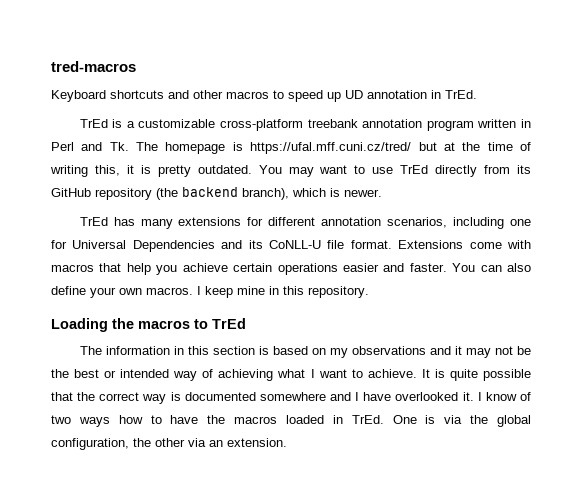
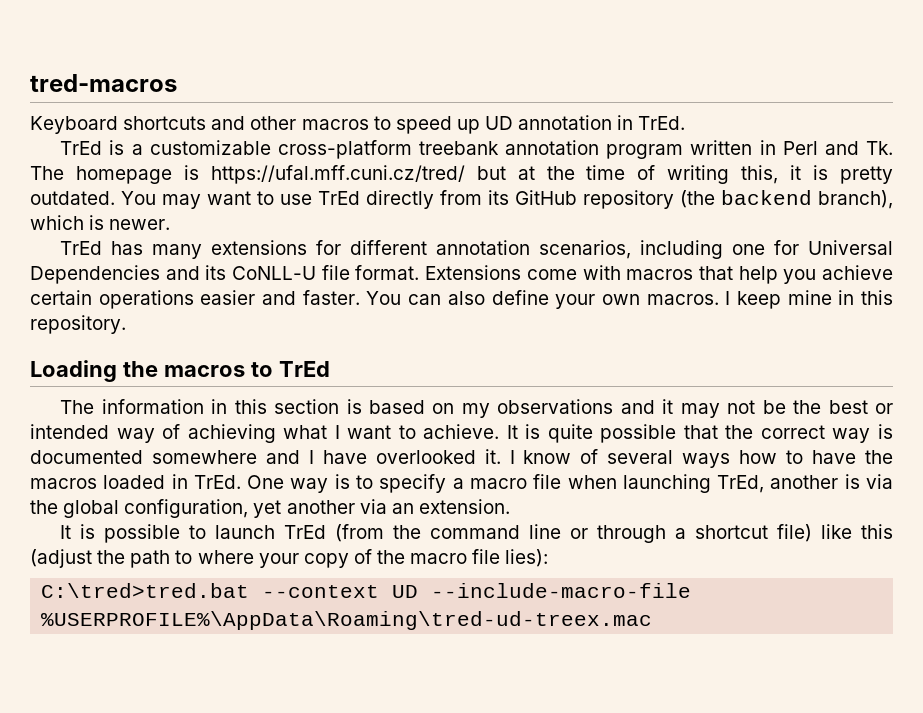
- I know of two ways how to have the macros loaded in TrEd.
+ I know of several ways how to have the macros loaded in TrEd.
- One is via the global configuration, the other via an extension.
+ One way is to specify a macro file when launching TrEd, another is via the global configuration, yet another via an extension.
+ It is possible to launch TrEd (from the command line or through a shortcut file) like this (adjust the path to where your copy of the macro file lies):
+ C:\tred>tred.bat --context UD --include-macro-file %USERPROFILE%\AppData\Roaming\tred-ud-treex.mac

